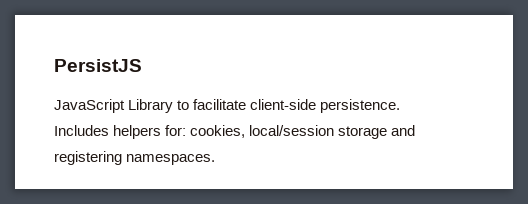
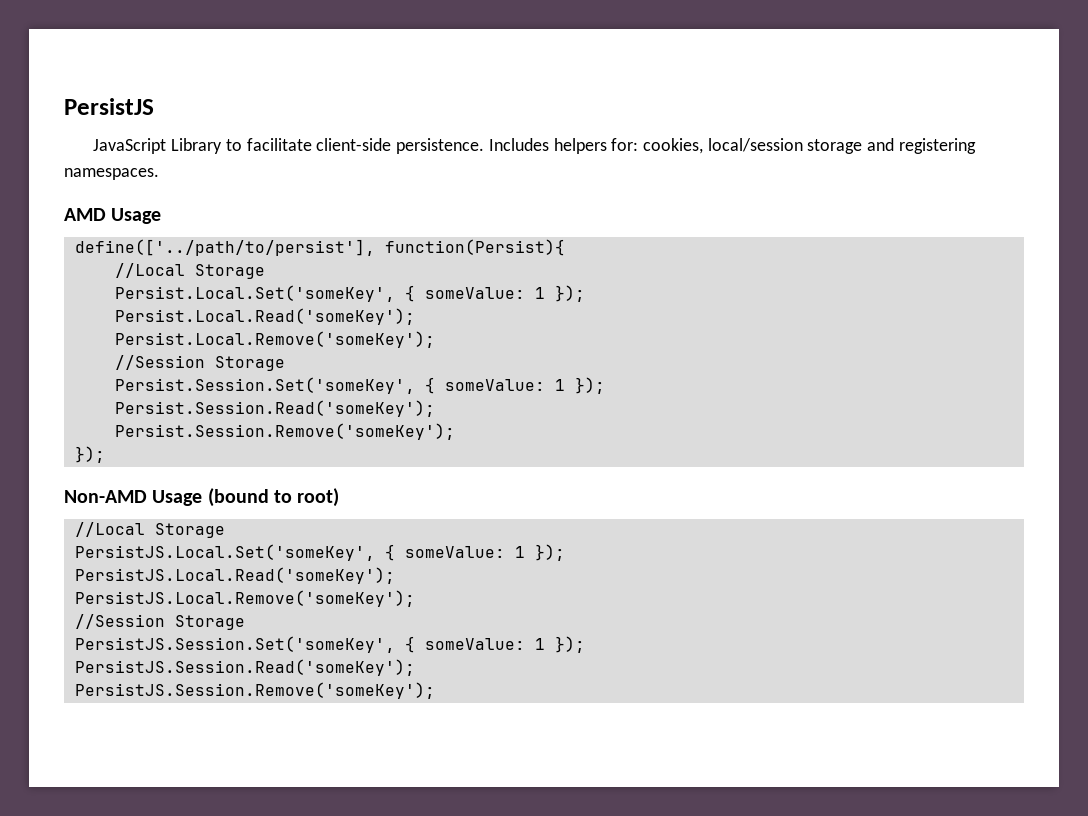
+ AMD Usage
+ define(['../path/to/persist'], function(Persist){
+ //Local Storage
+ Persist.Local.Set('someKey', { someValue: 1 });
+ Persist.Local.Read('someKey');
+ Persist.Local.Remove('someKey');
+ //Session Storage
+ Persist.Session.Set('someKey', { someValue: 1 });
+ Persist.Session.Read('someKey');
+ Persist.Session.Remove('someKey');
+ });
+ Non-AMD Usage (bound to root)
+ //Local Storage
+ PersistJS.Local.Set('someKey', { someValue: 1 });
+ PersistJS.Local.Read('someKey');
+ PersistJS.Local.Remove('someKey');
+ //Session Storage
+ PersistJS.Session.Set('someKey', { someValue: 1 });
+ PersistJS.Session.Read('someKey');
+ PersistJS.Session.Remove('someKey');

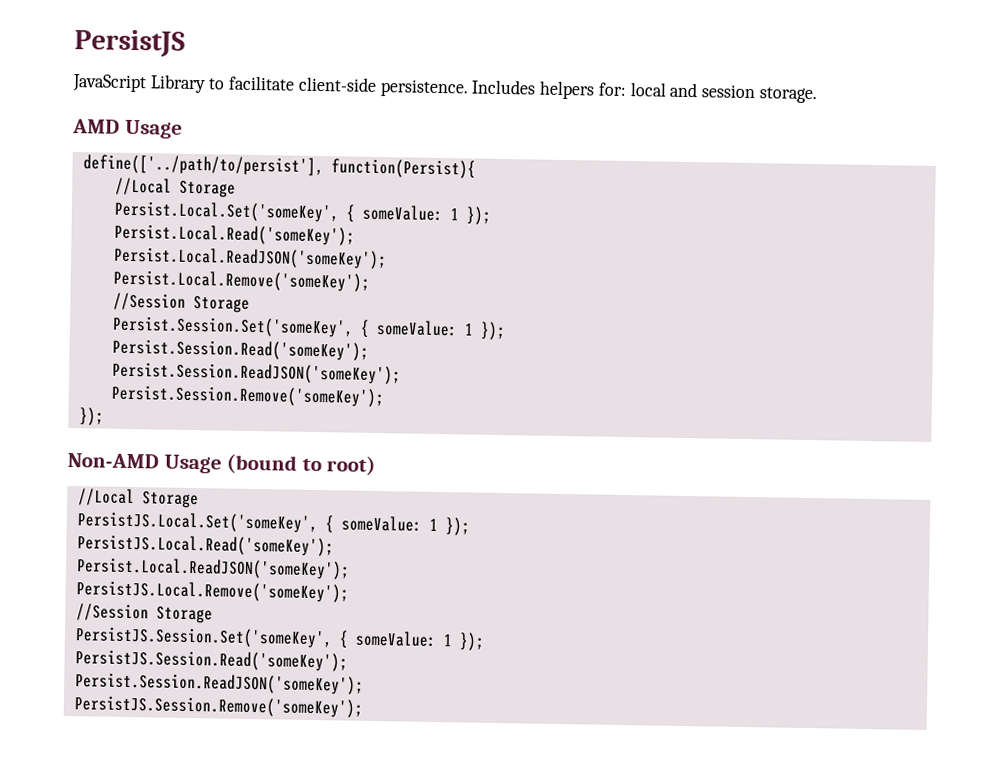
- Includes helpers for: cookies, local/session storage and registering namespaces.
+ Includes helpers for: local and session storage.
  Persist.Local.Read('someKey');
+ Persist.Local.ReadJSON('someKey');
  Persist.Session.Read('someKey');
+ Persist.Session.ReadJSON('someKey');
  PersistJS.Local.Read('someKey');
+ Persist.Local.ReadJSON('someKey');
  PersistJS.Session.Read('someKey');
+ Persist.Session.ReadJSON('someKey');

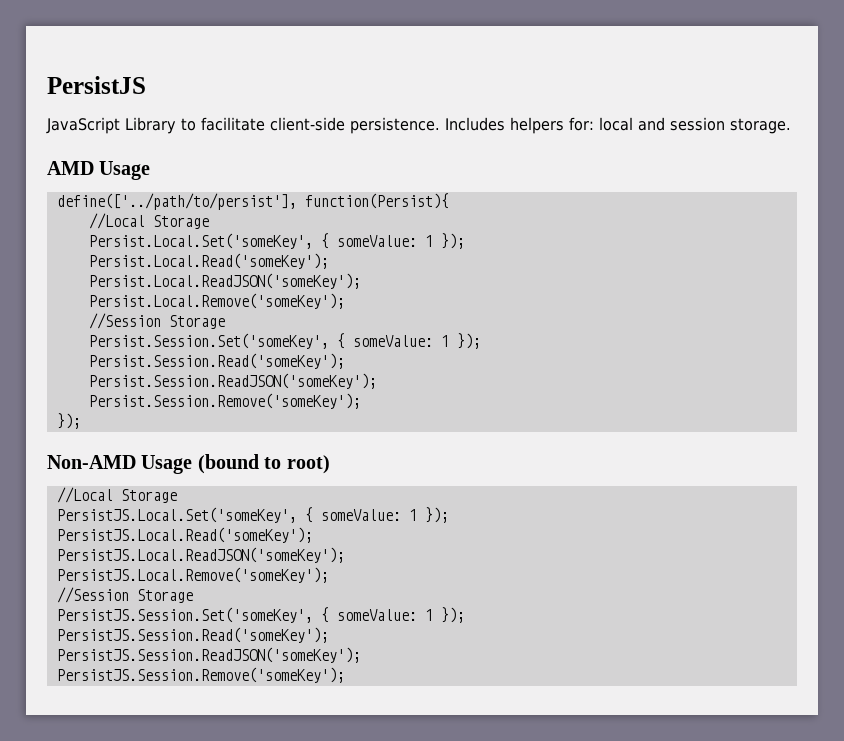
  PersistJS.Local.Read('someKey');
- Persist.Local.ReadJSON('someKey');
+ PersistJS.Local.ReadJSON('someKey');
  PersistJS.Session.Read('someKey');
- Persist.Session.ReadJSON('someKey');
+ PersistJS.Session.ReadJSON('someKey');

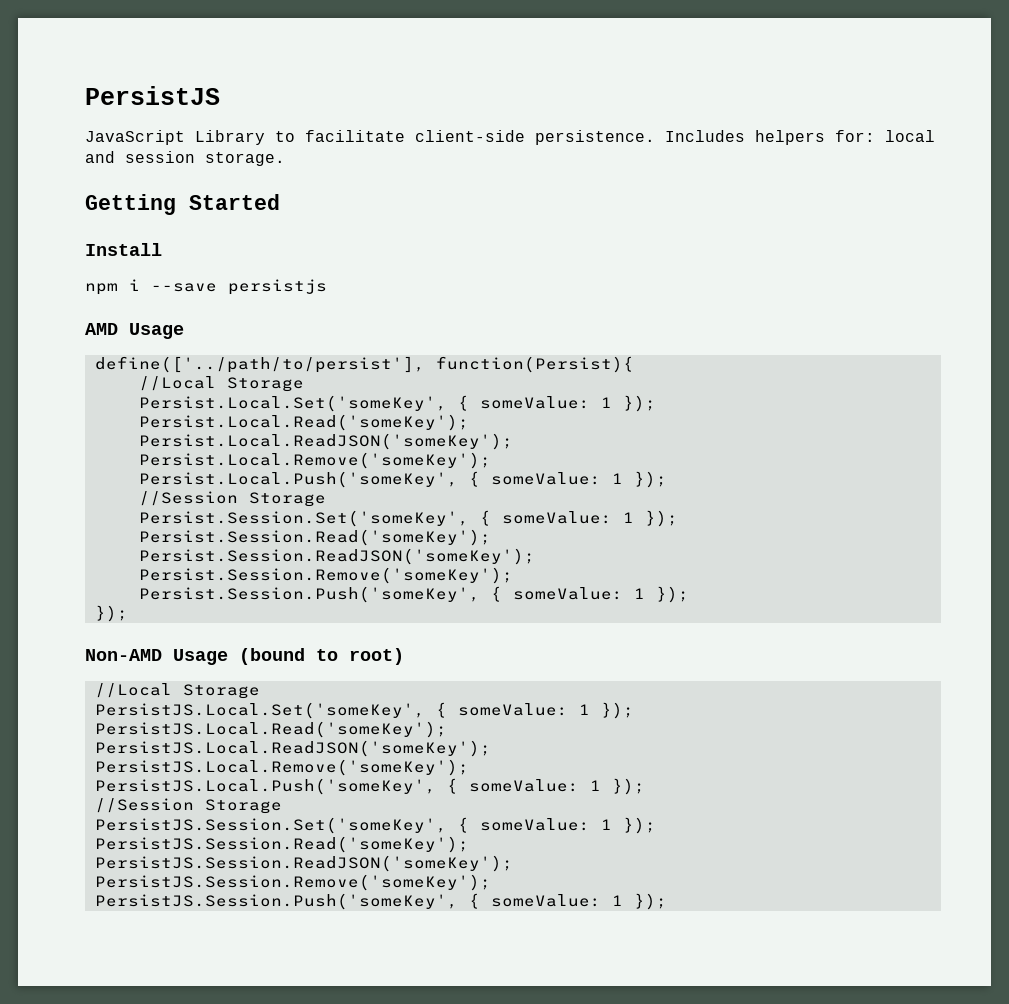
+ Getting Started
+ Install
+ npm i --save persistjs
+ Persist.Local.Push('someKey', { someValue: 1 });
+ Persist.Session.Push('someKey', { someValue: 1 });
+ PersistJS.Local.Push('someKey', { someValue: 1 });
+ PersistJS.Session.Push('someKey', { someValue: 1 });

